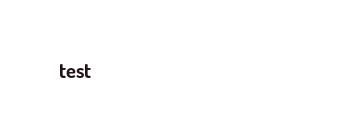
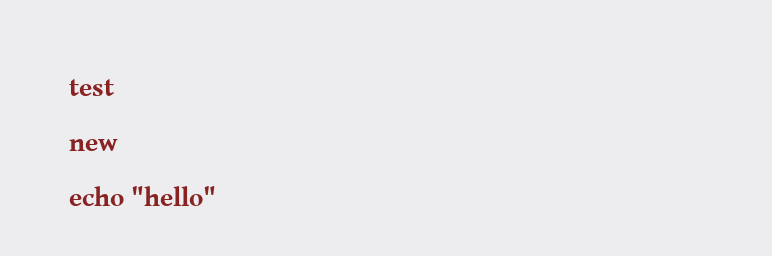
+ new
+ echo "hello"

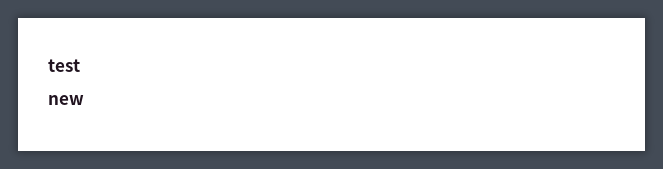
- echo "hello"

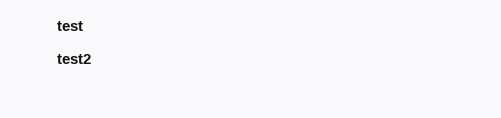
- new
+ test2

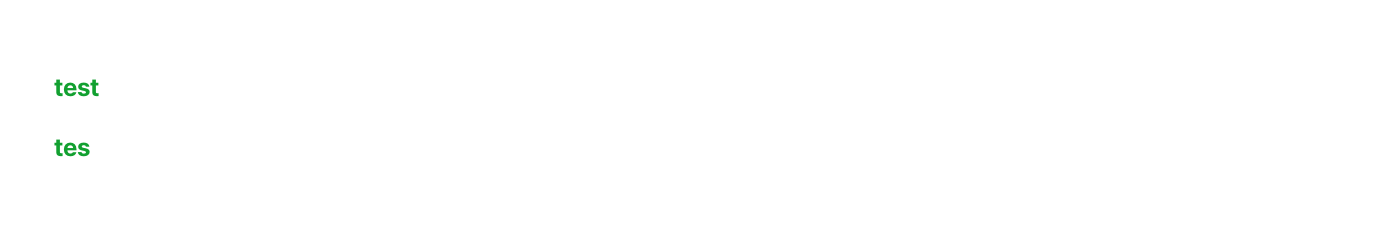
- test2
+ tes

